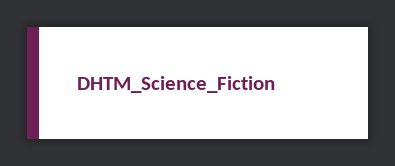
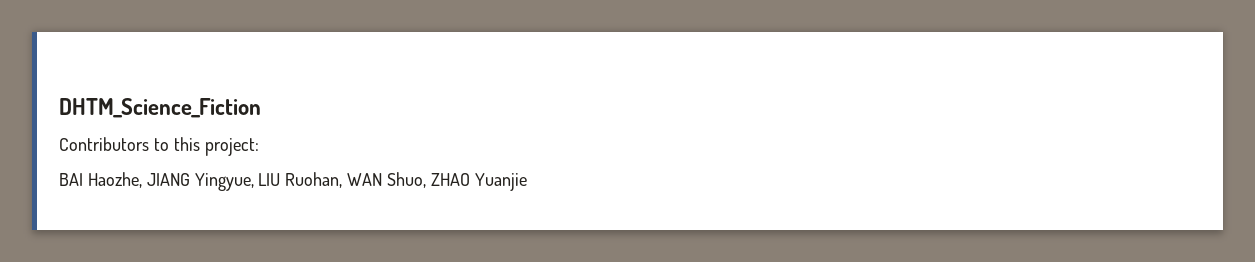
+ Contributors to this project:
+ BAI Haozhe, JIANG Yingyue, LIU Ruohan, WAN Shuo, ZHAO Yuanjie

